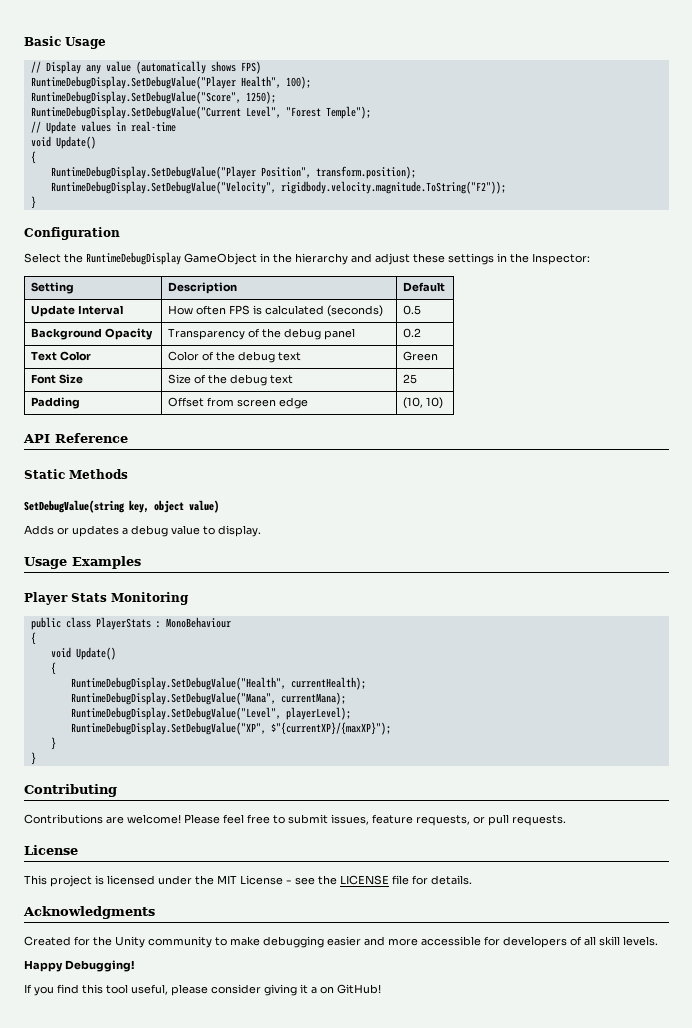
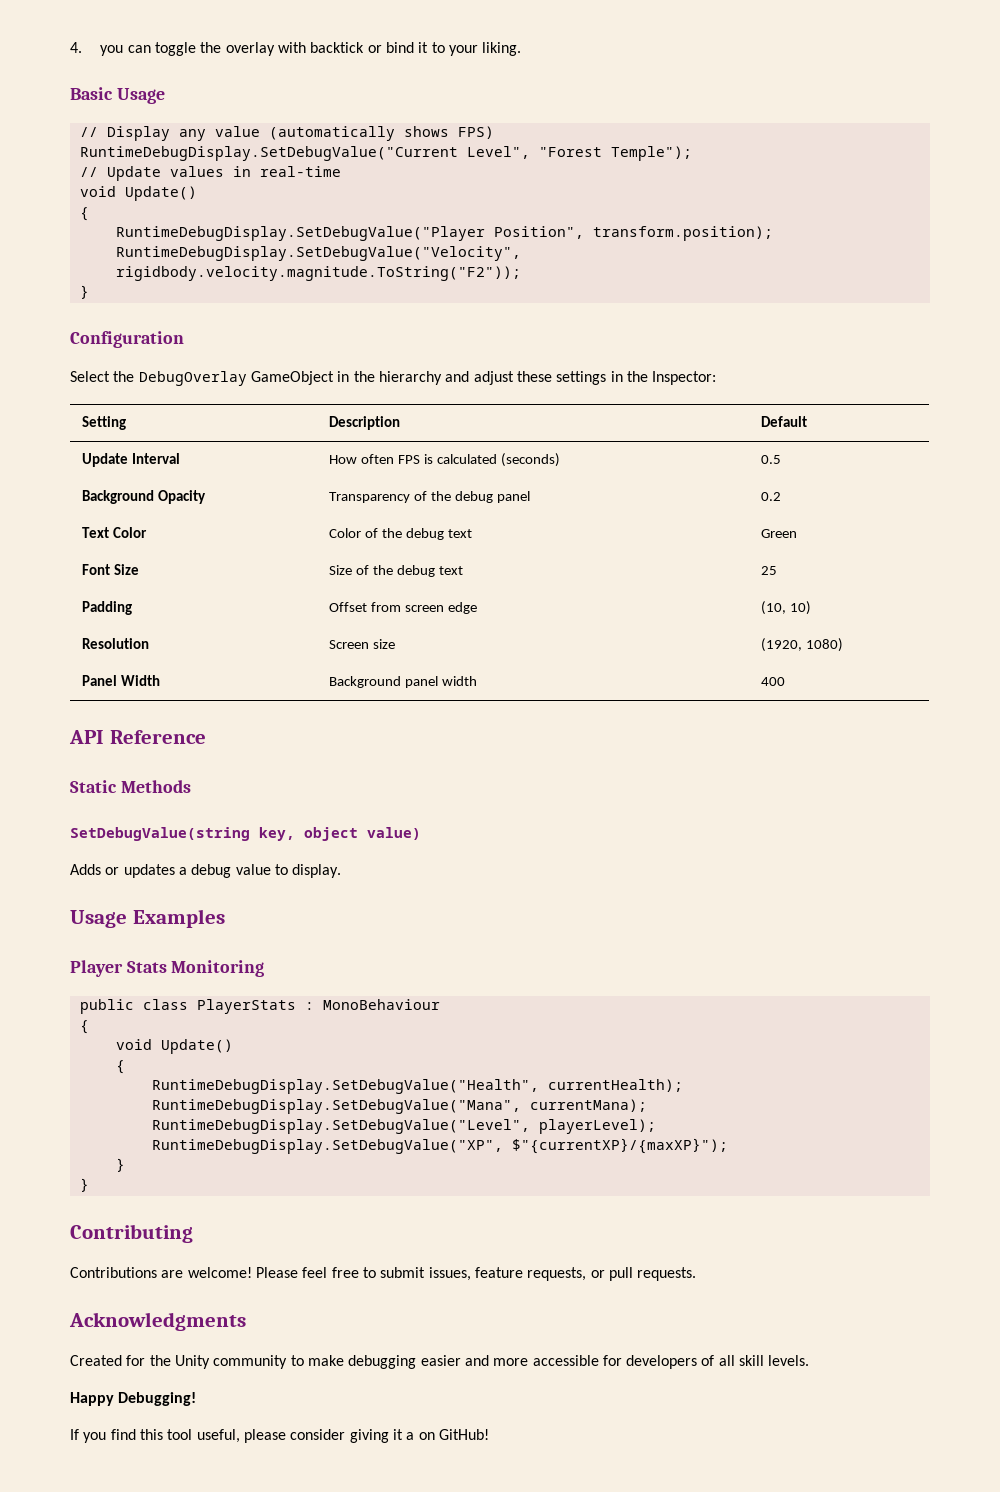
+ 4. you can toggle the overlay with backtick or bind it to your liking.
- RuntimeDebugDisplay.SetDebugValue("Player Health", 100);
- RuntimeDebugDisplay.SetDebugValue("Score", 1250);
- Select the RuntimeDebugDisplay GameObject in the hierarchy and adjust these settings in the Inspector:
+ Select the DebugOverlay GameObject in the hierarchy and adjust these settings in the Inspector:
+ Resolution | Screen size | (1920, 1080)
+ Panel Width | Background panel width | 400
  Please feel free to submit issues, feature requests, or pull requests.
- License
- This project is licensed under the MIT License - see the LICENSE file for details.

